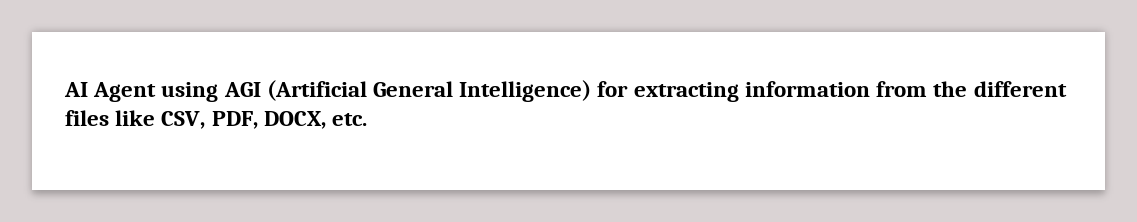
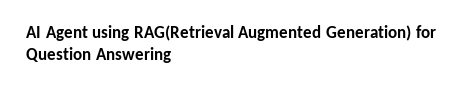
- AI Agent using AGI (Artificial General Intelligence) for extracting information from the different files like CSV, PDF, DOCX, etc.
+ AI Agent using RAG(Retrieval Augmented Generation) for Question Answering

